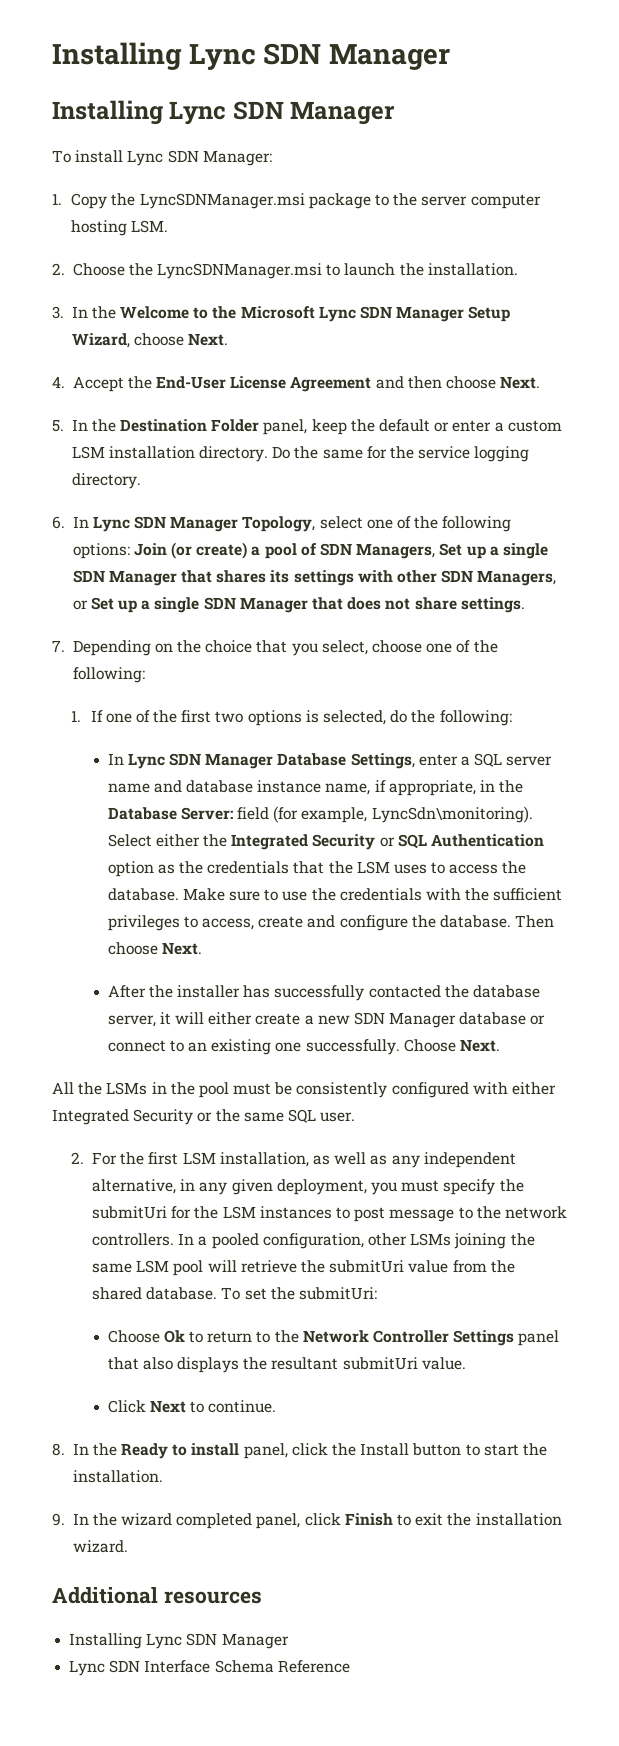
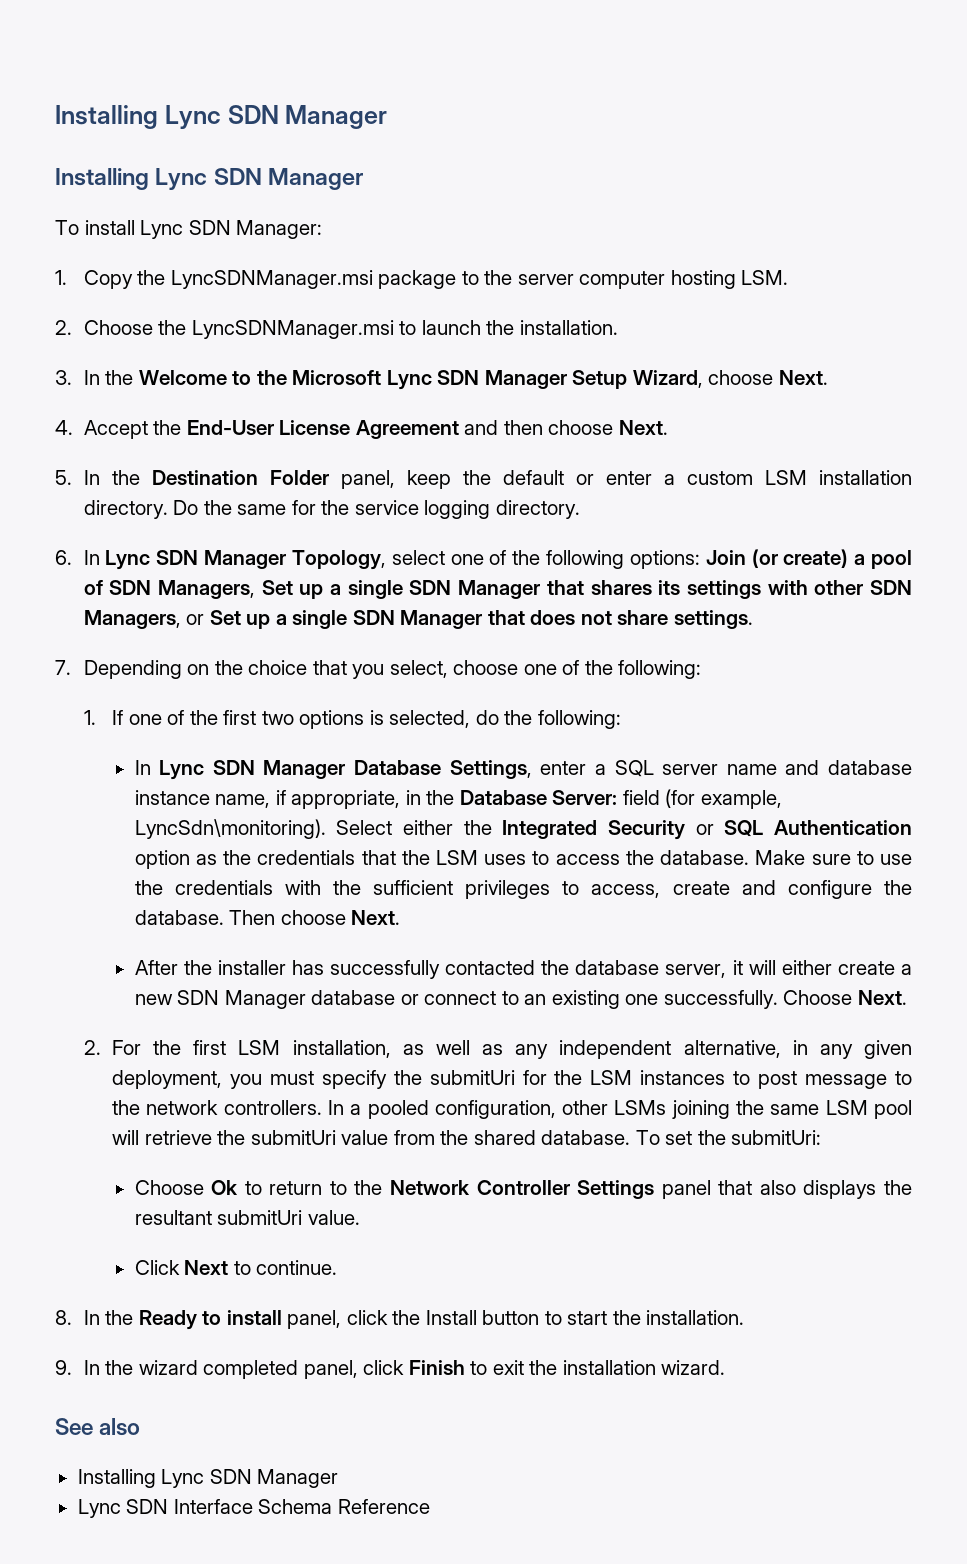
- All the LSMs in the pool must be consistently configured with either Integrated Security or the same SQL user.
- Additional resources
+ See also

